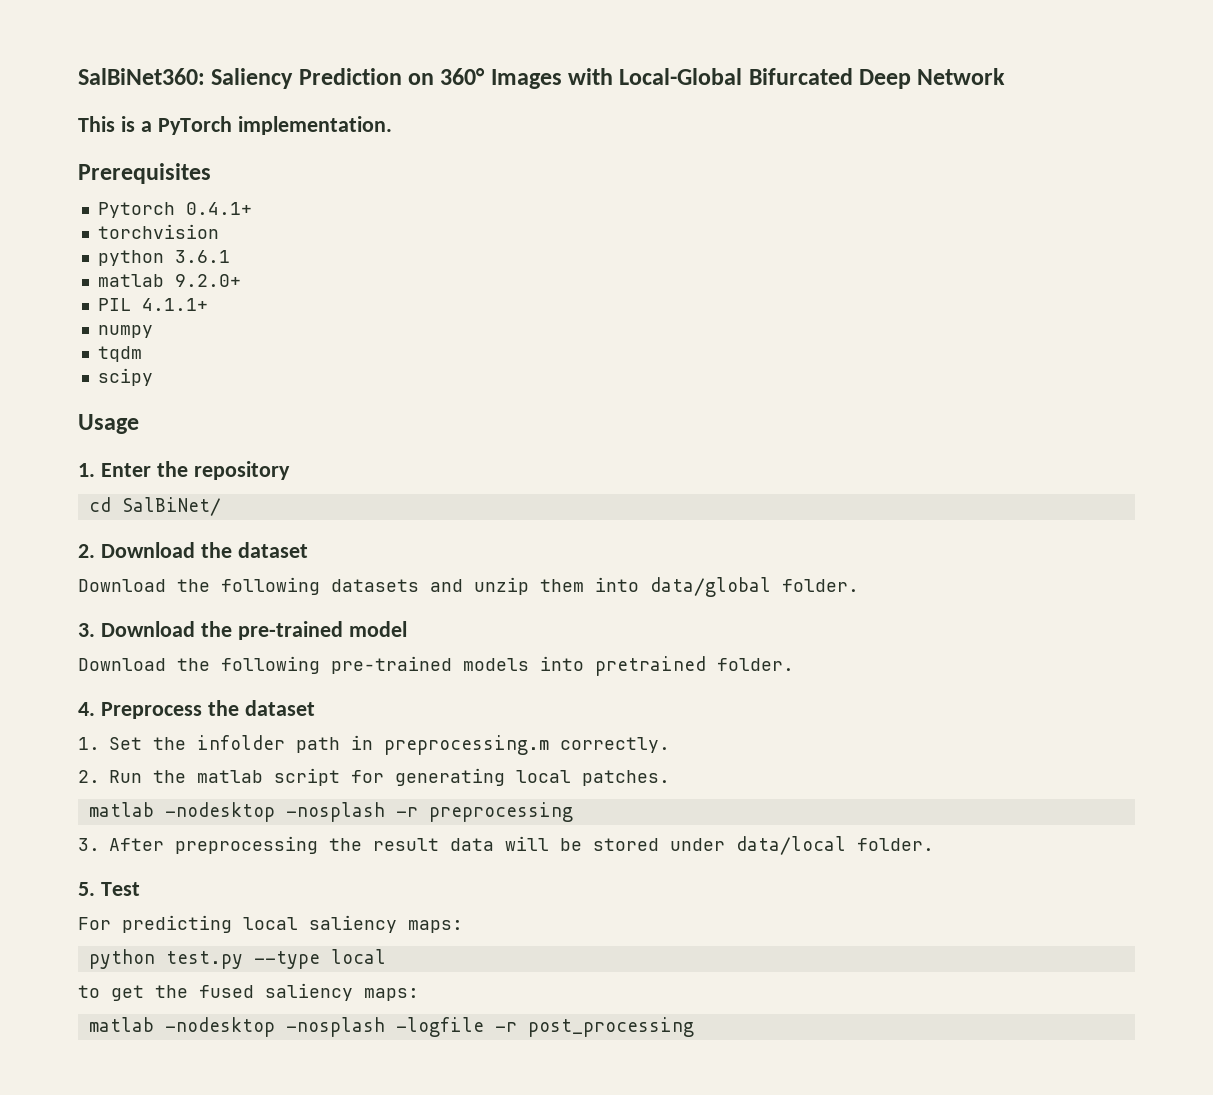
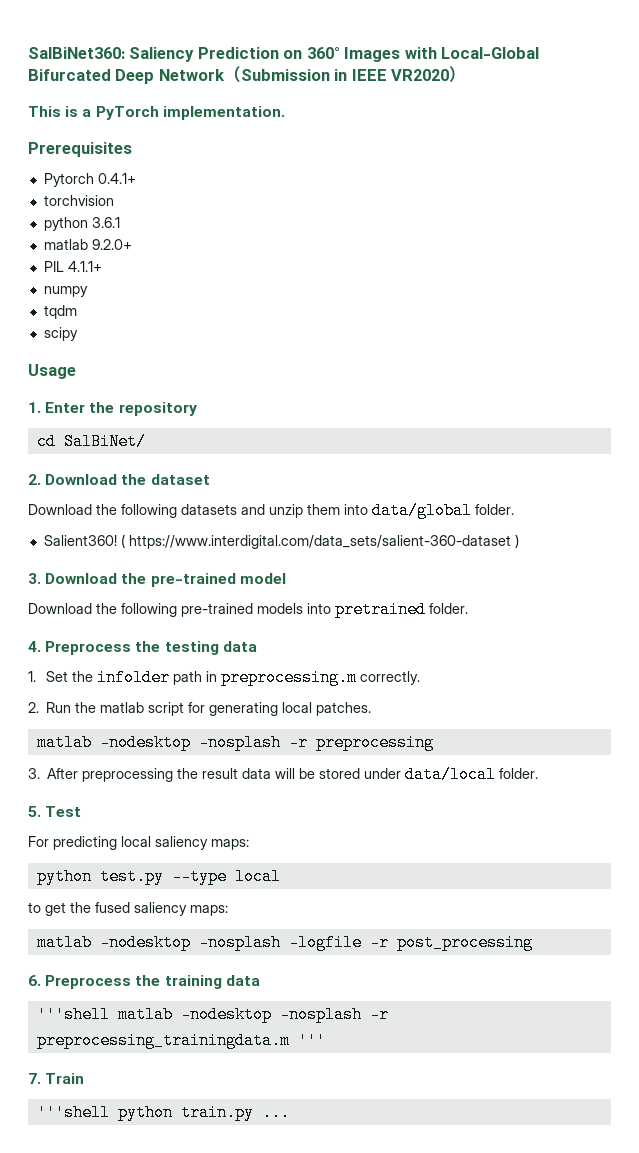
- SalBiNet360: Saliency Prediction on 360° Images with Local-Global Bifurcated Deep Network
+ SalBiNet360: Saliency Prediction on 360° Images with Local-Global Bifurcated Deep Network（Submission in IEEE VR2020）
+ Salient360! ( https://www.interdigital.com/data_sets/salient-360-dataset )
- 4. Preprocess the dataset
+ 4. Preprocess the testing data
+ 6. Preprocess the training data
+ '''shell matlab -nodesktop -nosplash -r preprocessing_trainingdata.m '''
+ 7. Train
+ '''shell python train.py ...

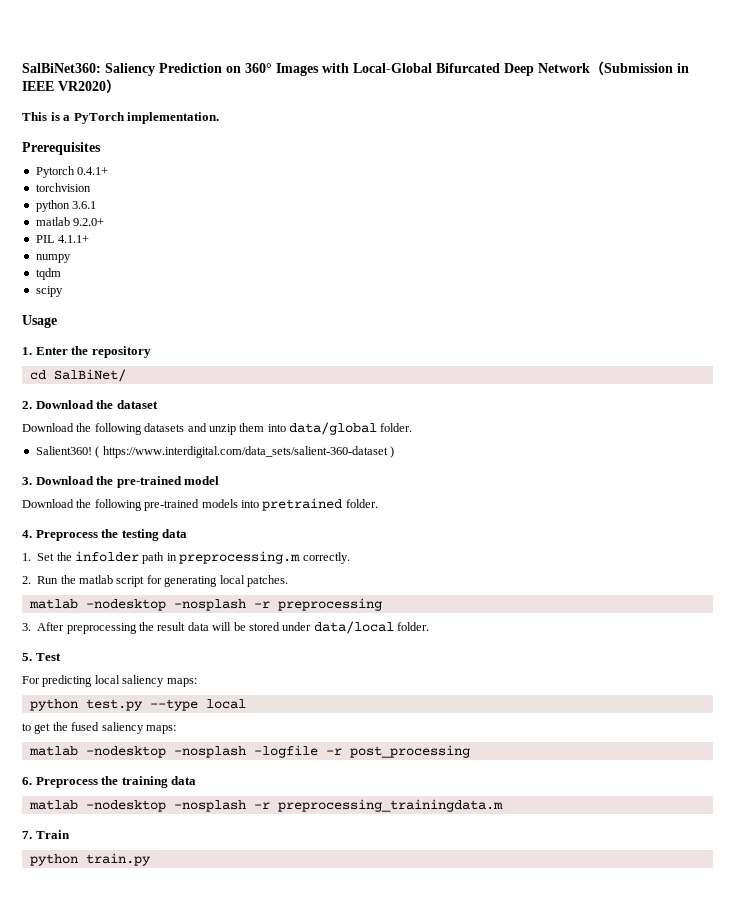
- '''shell matlab -nodesktop -nosplash -r preprocessing_trainingdata.m '''
+ matlab -nodesktop -nosplash -r preprocessing_trainingdata.m
- '''shell python train.py ...
+ python train.py

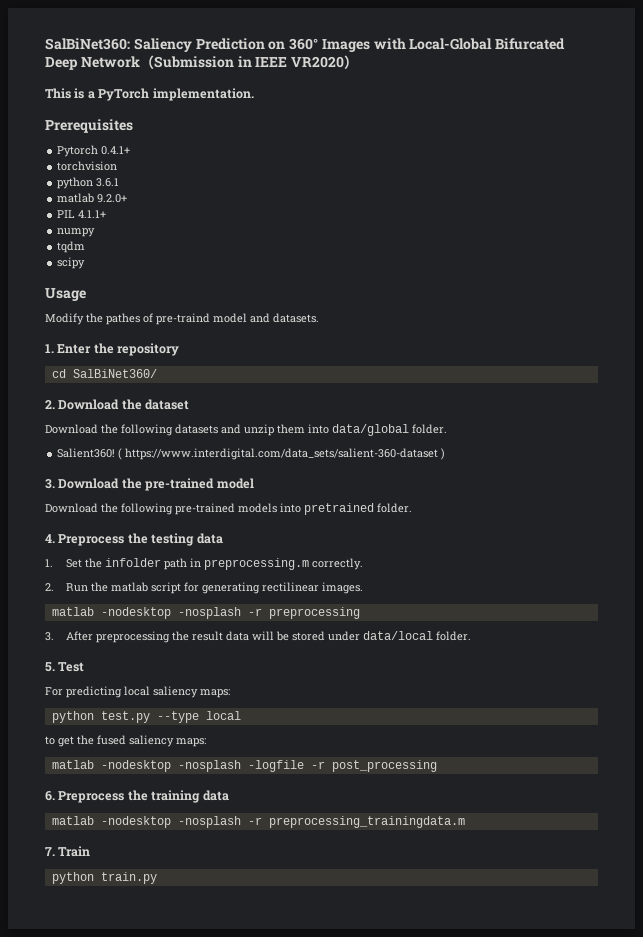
+ Modify the pathes of pre-traind model and datasets.
- cd SalBiNet/
+ cd SalBiNet360/
- 2. Run the matlab script for generating local patches.
+ 2. Run the matlab script for generating rectilinear images.

